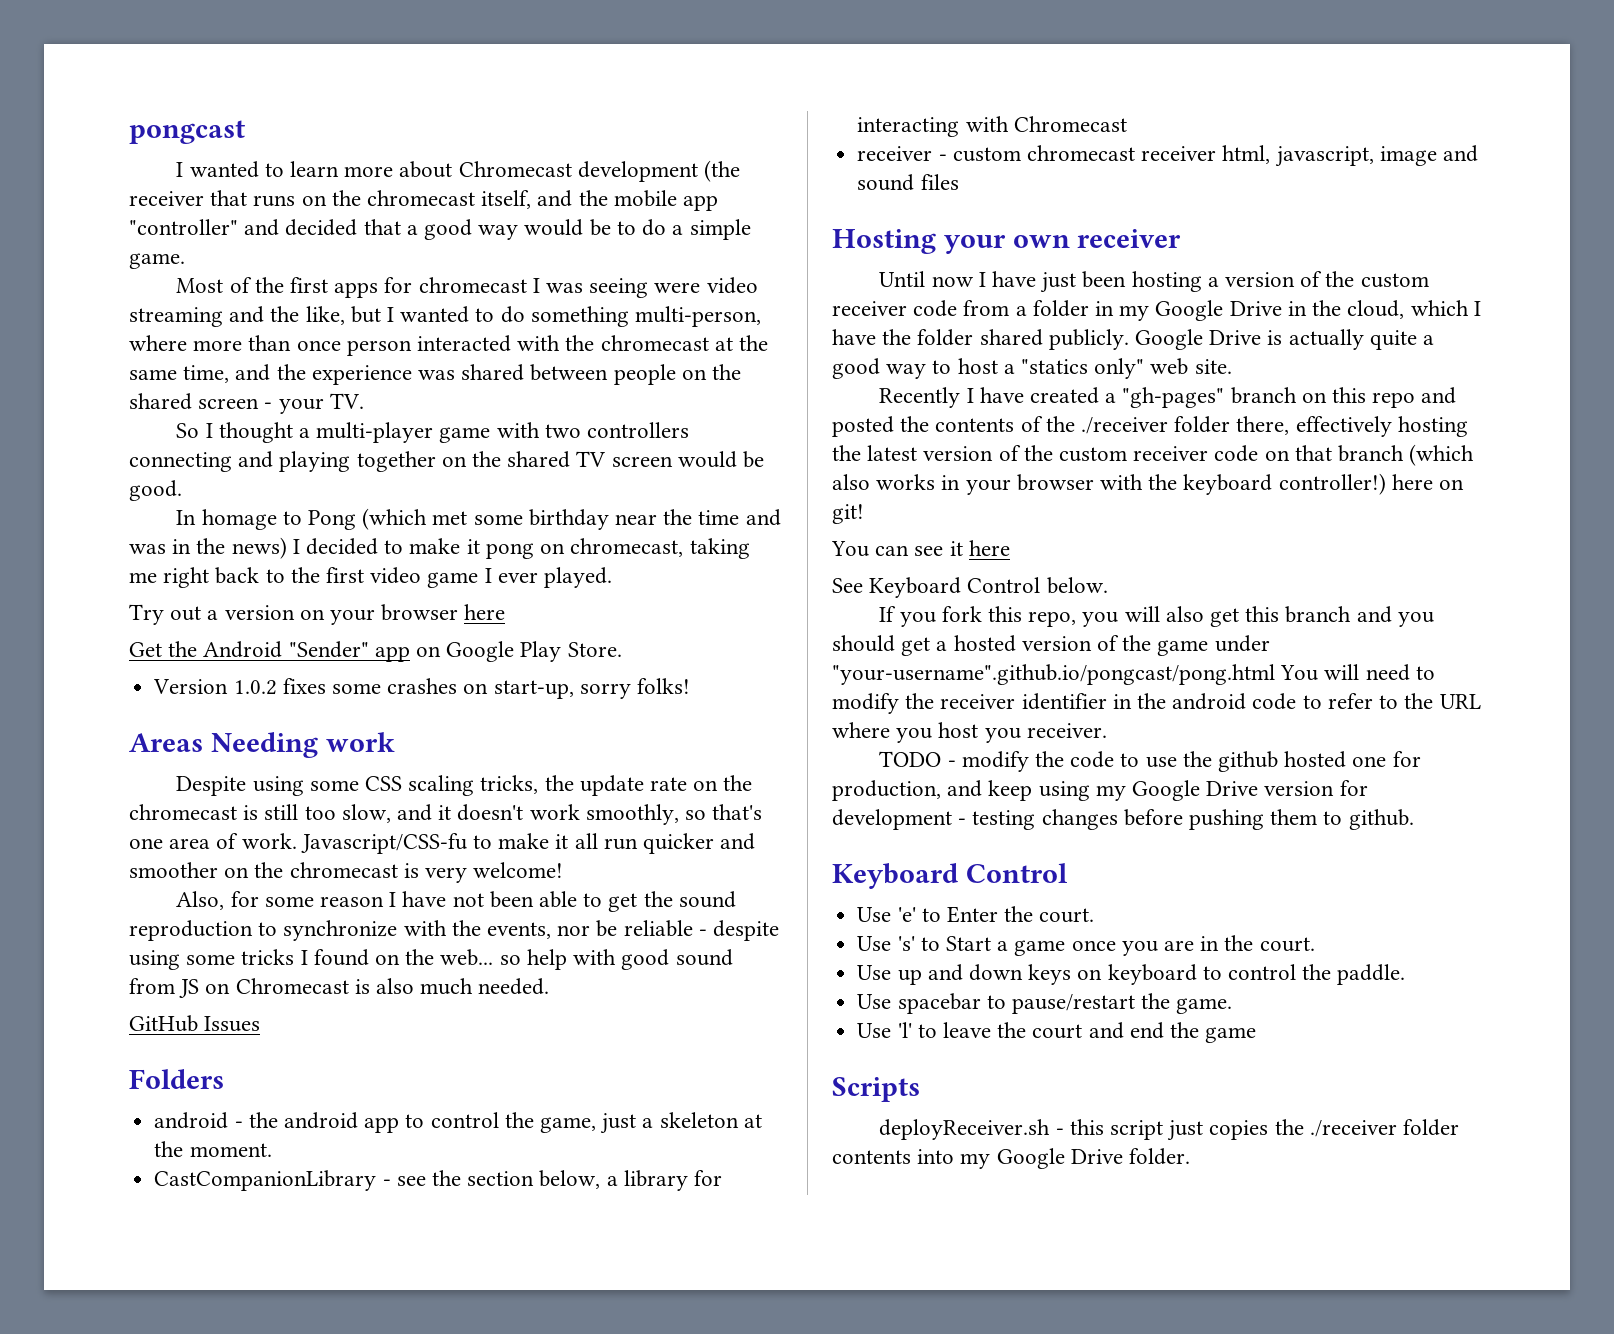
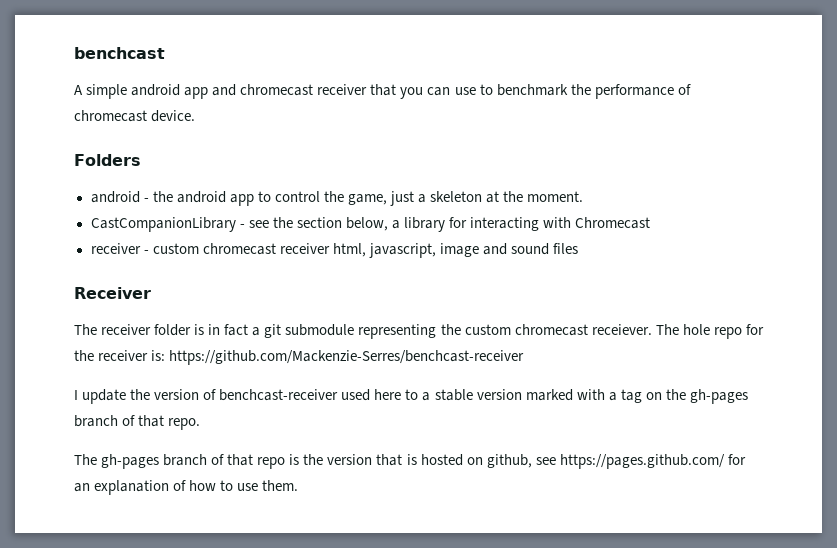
- pongcast
- I wanted to learn more about Chromecast development (the receiver that runs on the chromecast itself, and the mobile app "controller" and decided that a good way would be to do a simple game.
- Most of the first apps for chromecast I was seeing were video streaming and the like, but I wanted to do something multi-person, where more than once person interacted with the chromecast at the same time, and the experience was shared between people on the shared screen - your TV.
- So I thought a multi-player game with two controllers connecting and playing together on the shared TV screen would be good.
- In homage to Pong (which met some birthday near the time and was in the news) I decided to make it pong on chromecast, taking me right back to the first video game I ever played.
- Try out a version on your browser here
- Get the Android "Sender" app on Google Play Store.
- Version 1.0.2 fixes some crashes on start-up, sorry folks!
- Areas Needing work
- Despite using some CSS scaling tricks, the update rate on the chromecast is still too slow, and it doesn't work smoothly, so that's one area of work. Javascript/CSS-fu to make it all run quicker and smoother on the chromecast is very welcome!
- Also, for some reason I have not been able to get the sound reproduction to synchronize with the events, nor be reliable - despite using some tricks I found on the web... so help with good sound from JS on Chromecast is also much needed.
- GitHub Issues
+ benchcast
+ A simple android app and chromecast receiver that you can use to benchmark the performance of chromecast device.
- Hosting your own receiver
- Until now I have just been hosting a version of the custom receiver code from a folder in my Google Drive in the cloud, which I have the folder shared publicly. Google Drive is actually quite a good way to host a "statics only" web site.
- Recently I have created a "gh-pages" branch on this repo and posted the contents of the ./receiver folder there, effectively hosting the latest version of the custom receiver code on that branch (which also works in your browser with the keyboard controller!) here on git!
- You can see it here
- See Keyboard Control below.
- If you fork this repo, you will also get this branch and you should get a hosted version of the game under "your-username".github.io/pongcast/pong.html You will need to modify the receiver identifier in the android code to refer to the URL where you host you receiver.
- TODO - modify the code to use the github hosted one for production, and keep using my Google Drive version for development - testing changes before pushing them to github.
- Keyboard Control
- Use 'e' to Enter the court.
- Use 's' to Start a game once you are in the court.
- Use up and down keys on keyboard to control the paddle.
- Use spacebar to pause/restart the game.
- Use 'l' to leave the court and end the game
- Scripts
- deployReceiver.sh - this script just copies the ./receiver folder contents into my Google Drive folder.
+ Receiver
+ The receiver folder is in fact a git submodule representing the custom chromecast receiever. The hole repo for the receiver is: https://github.com/Mackenzie-Serres/benchcast-receiver
+ I update the version of benchcast-receiver used here to a stable version marked with a tag on the gh-pages branch of that repo.
+ The gh-pages branch of that repo is the version that is hosted on github, see https://pages.github.com/ for an explanation of how to use them.

